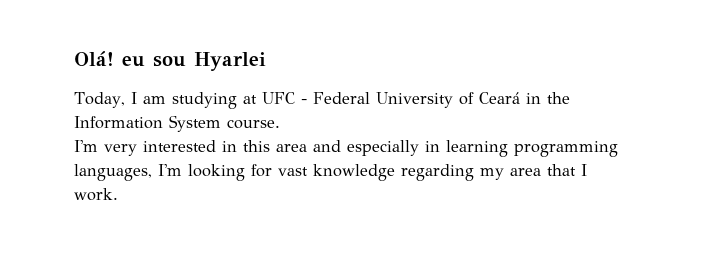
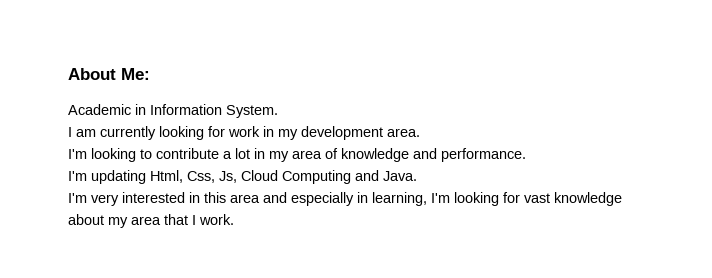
- Olá! eu sou Hyarlei
- Today, I am studying at UFC - Federal University of Ceará in the Information System course.
+ About Me:
+ Academic in Information System.
+ I am currently looking for work in my development area.
+ I'm looking to contribute a lot in my area of knowledge and performance.
+ I'm updating Html, Css, Js, Cloud Computing and Java.
- I'm very interested in this area and especially in learning programming languages, I'm looking for vast knowledge regarding my area that I work.
+ I'm very interested in this area and especially in learning, I'm looking for vast knowledge about my area that I work.

